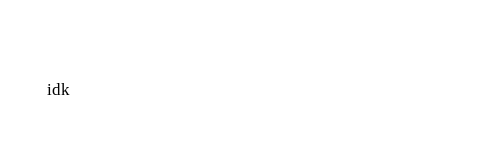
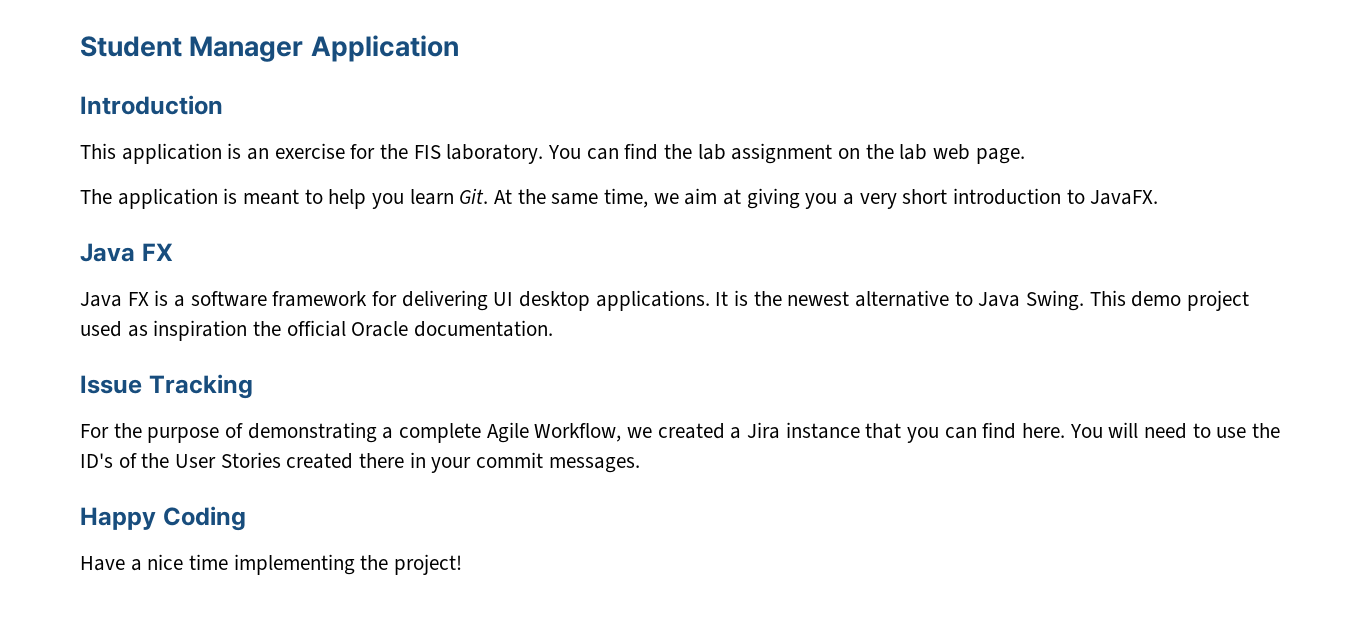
- idk
+ Student Manager Application
+ Introduction
+ This application is an exercise for the FIS laboratory. You can find the lab assignment on the lab web page.
+ The application is meant to help you learn Git. At the same time, we aim at giving you a very short introduction to JavaFX.
+ Java FX
+ Java FX is a software framework for delivering UI desktop applications. It is the newest alternative to Java Swing. This demo project used as inspiration the official Oracle documentation.
+ Issue Tracking
+ For the purpose of demonstrating a complete Agile Workflow, we created a Jira instance that you can find here. You will need to use the ID's of the User Stories created there in your commit messages.
+ Happy Coding
+ Have a nice time implementing the project!

